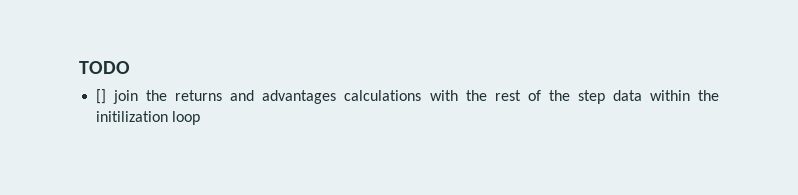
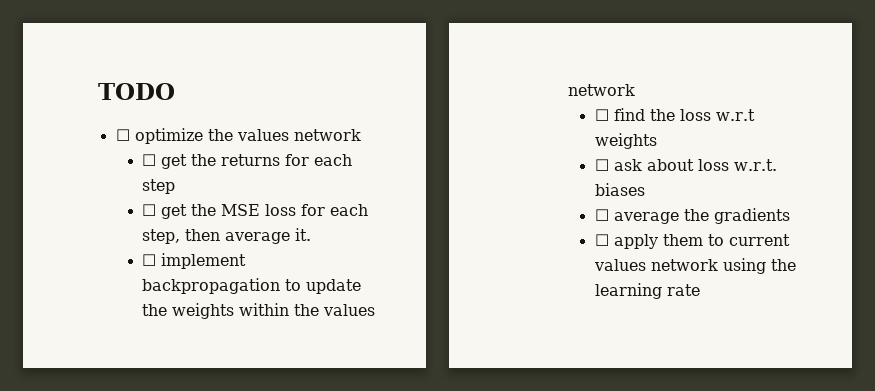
- [] join the returns and advantages calculations with the rest of the step data within the initilization loop
+ ☐ optimize the values network
+ ☐ get the returns for each step
+ ☐ get the MSE loss for each step, then average it.
+ ☐ implement backpropagation to update the weights within the values network
+ ☐ find the loss w.r.t weights
+ ☐ ask about loss w.r.t. biases
+ ☐ average the gradients
+ ☐ apply them to current values network using the learning rate

